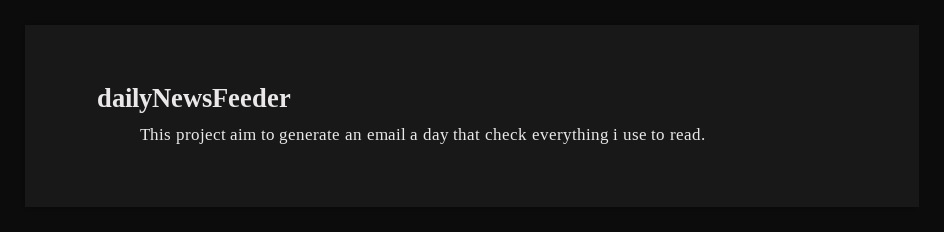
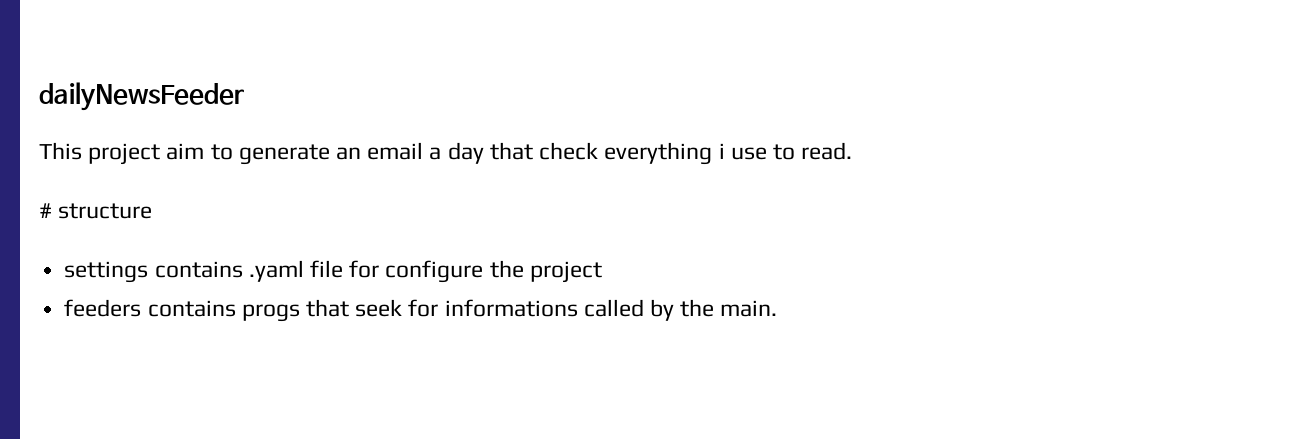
+ # structure
+ settings contains .yaml file for configure the project
+ feeders contains progs that seek for informations called by the main.

